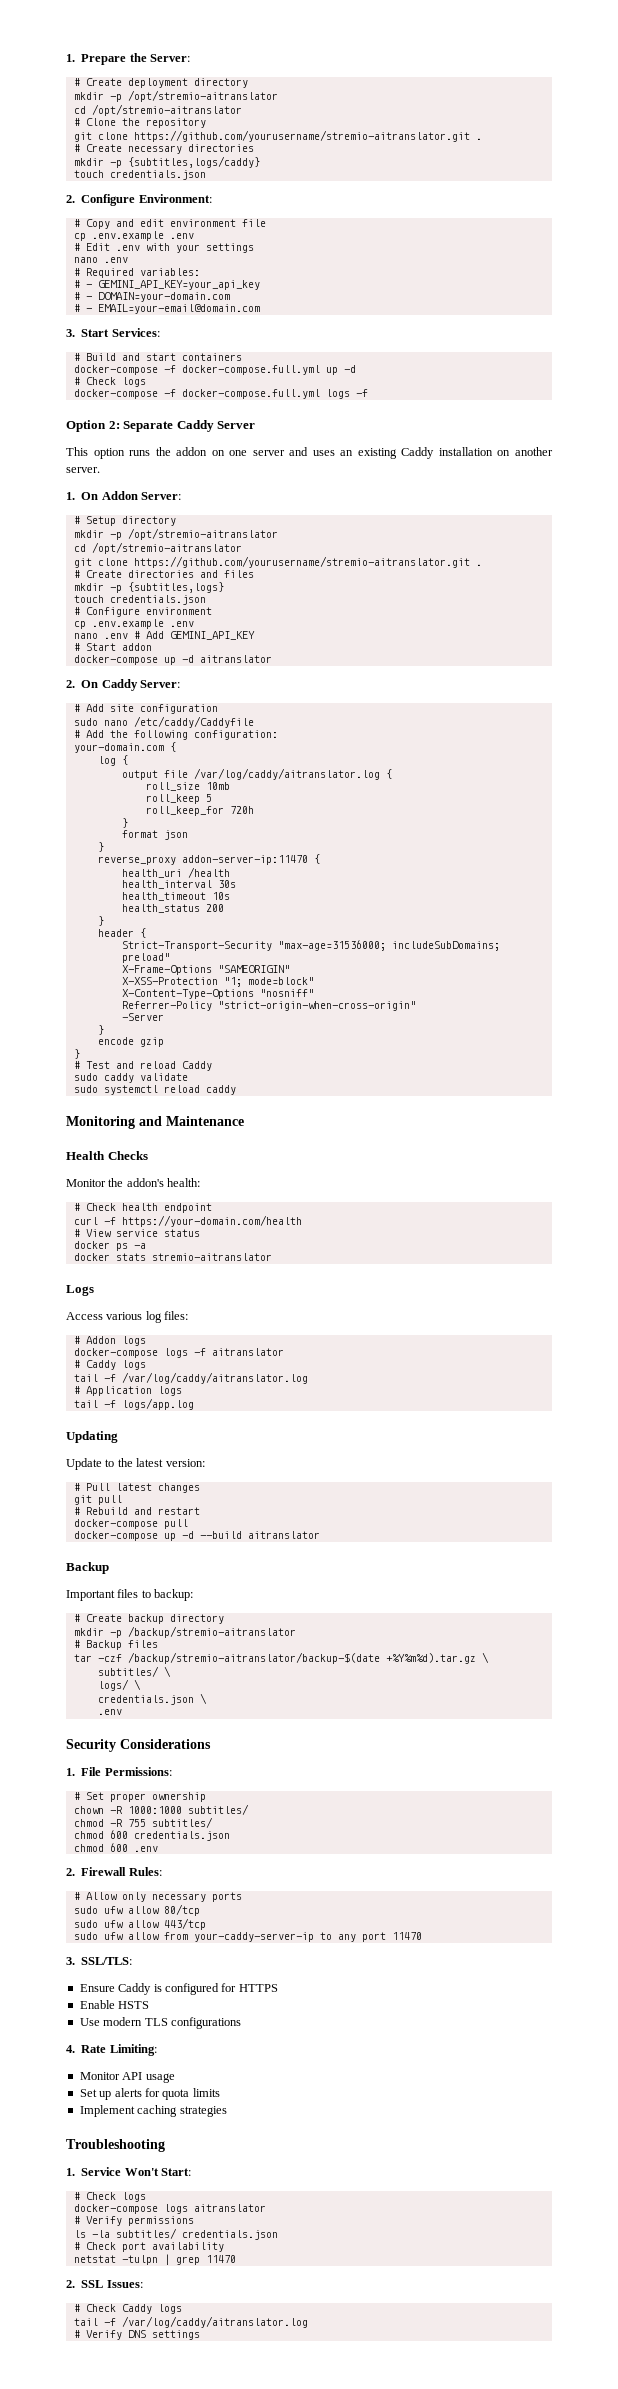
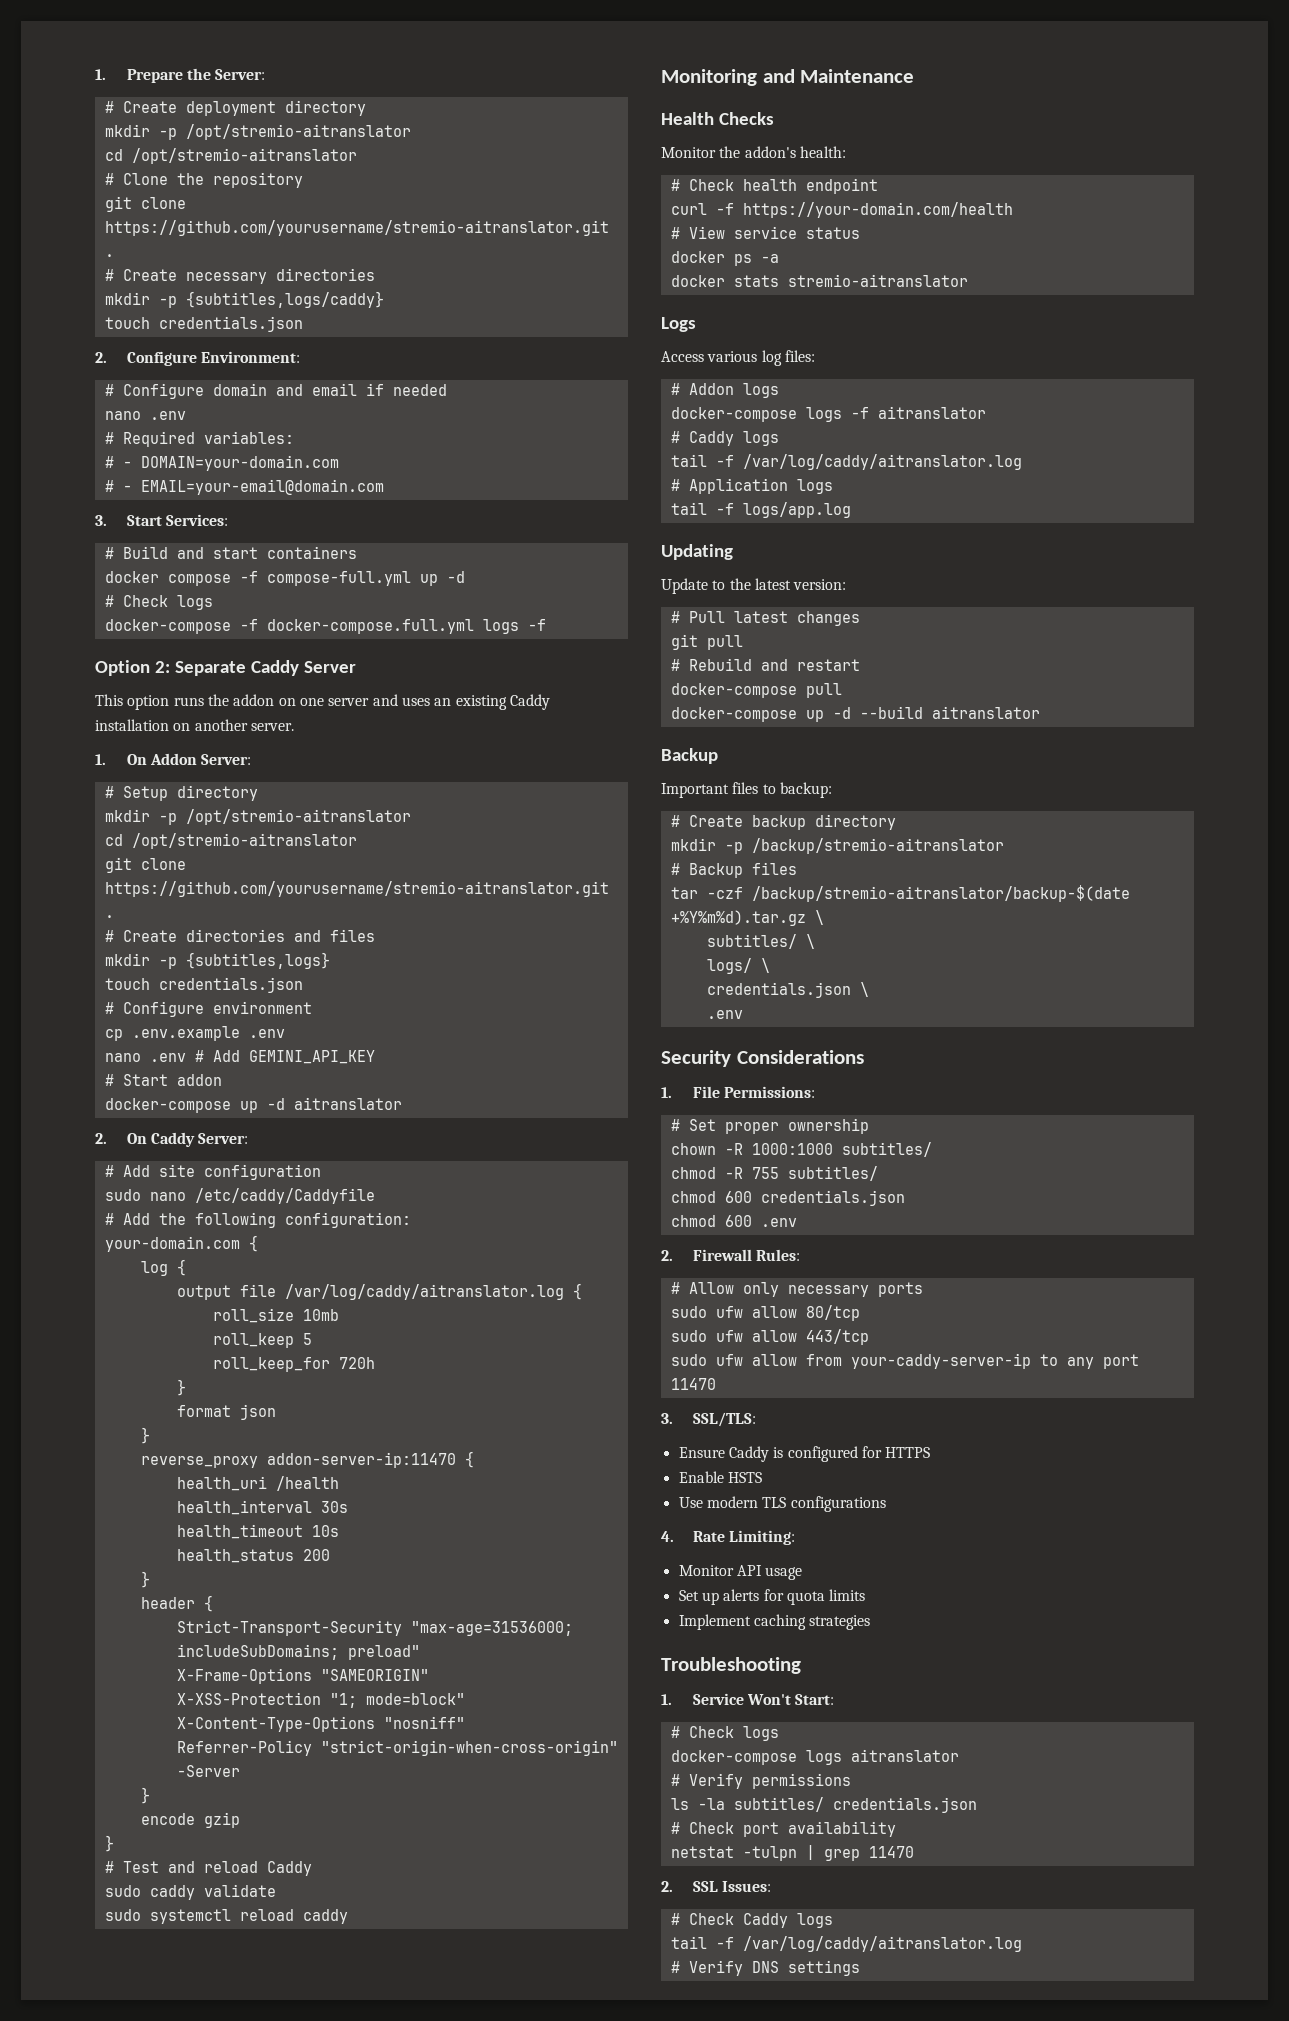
- # Copy and edit environment file
- cp .env.example .env
- # Edit .env with your settings
+ # Configure domain and email if needed
- # - GEMINI_API_KEY=your_api_key
- docker-compose -f docker-compose.full.yml up -d
+ docker compose -f compose-full.yml up -d

